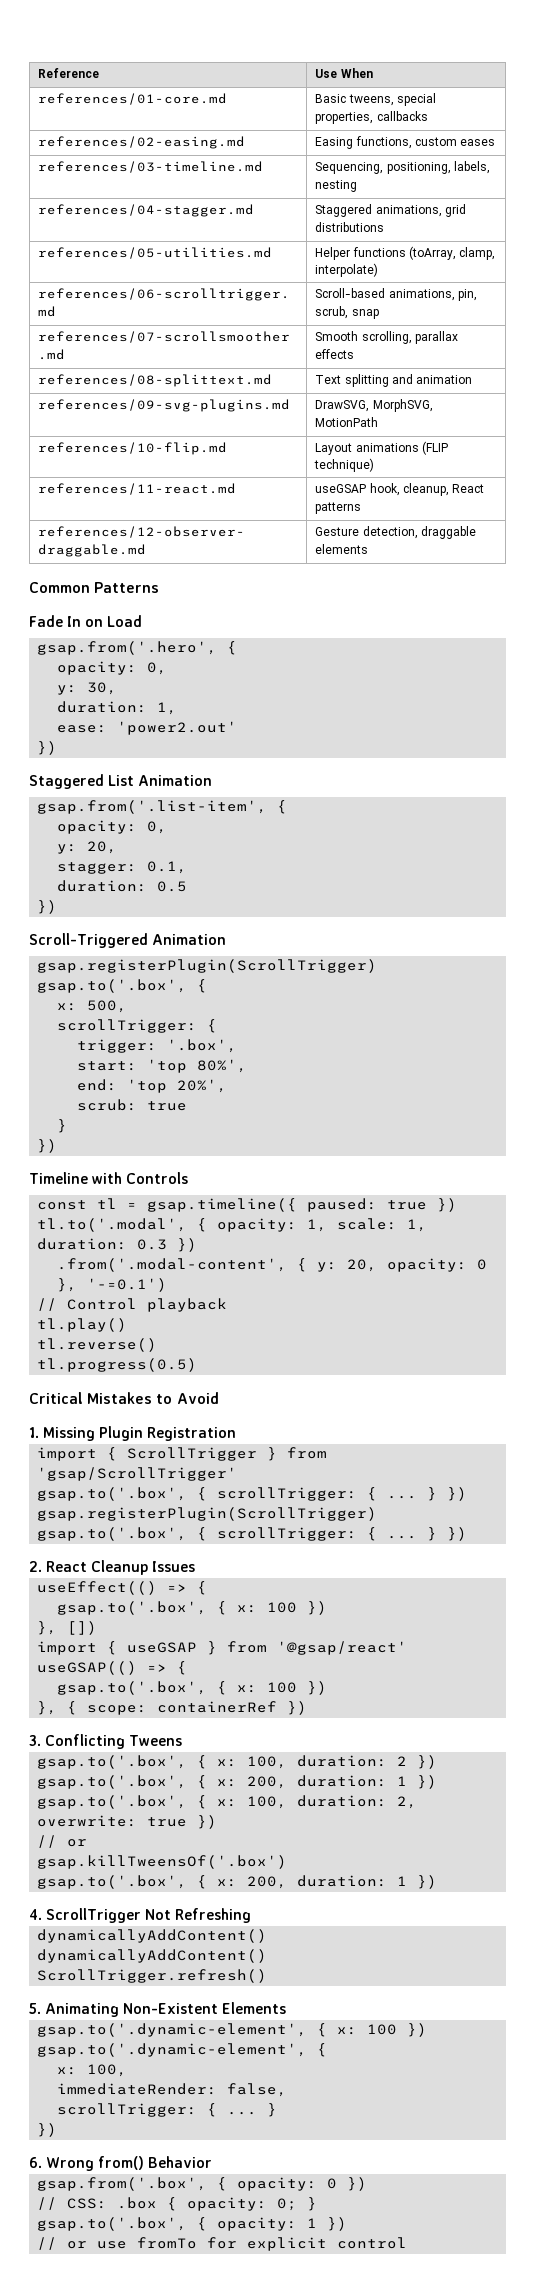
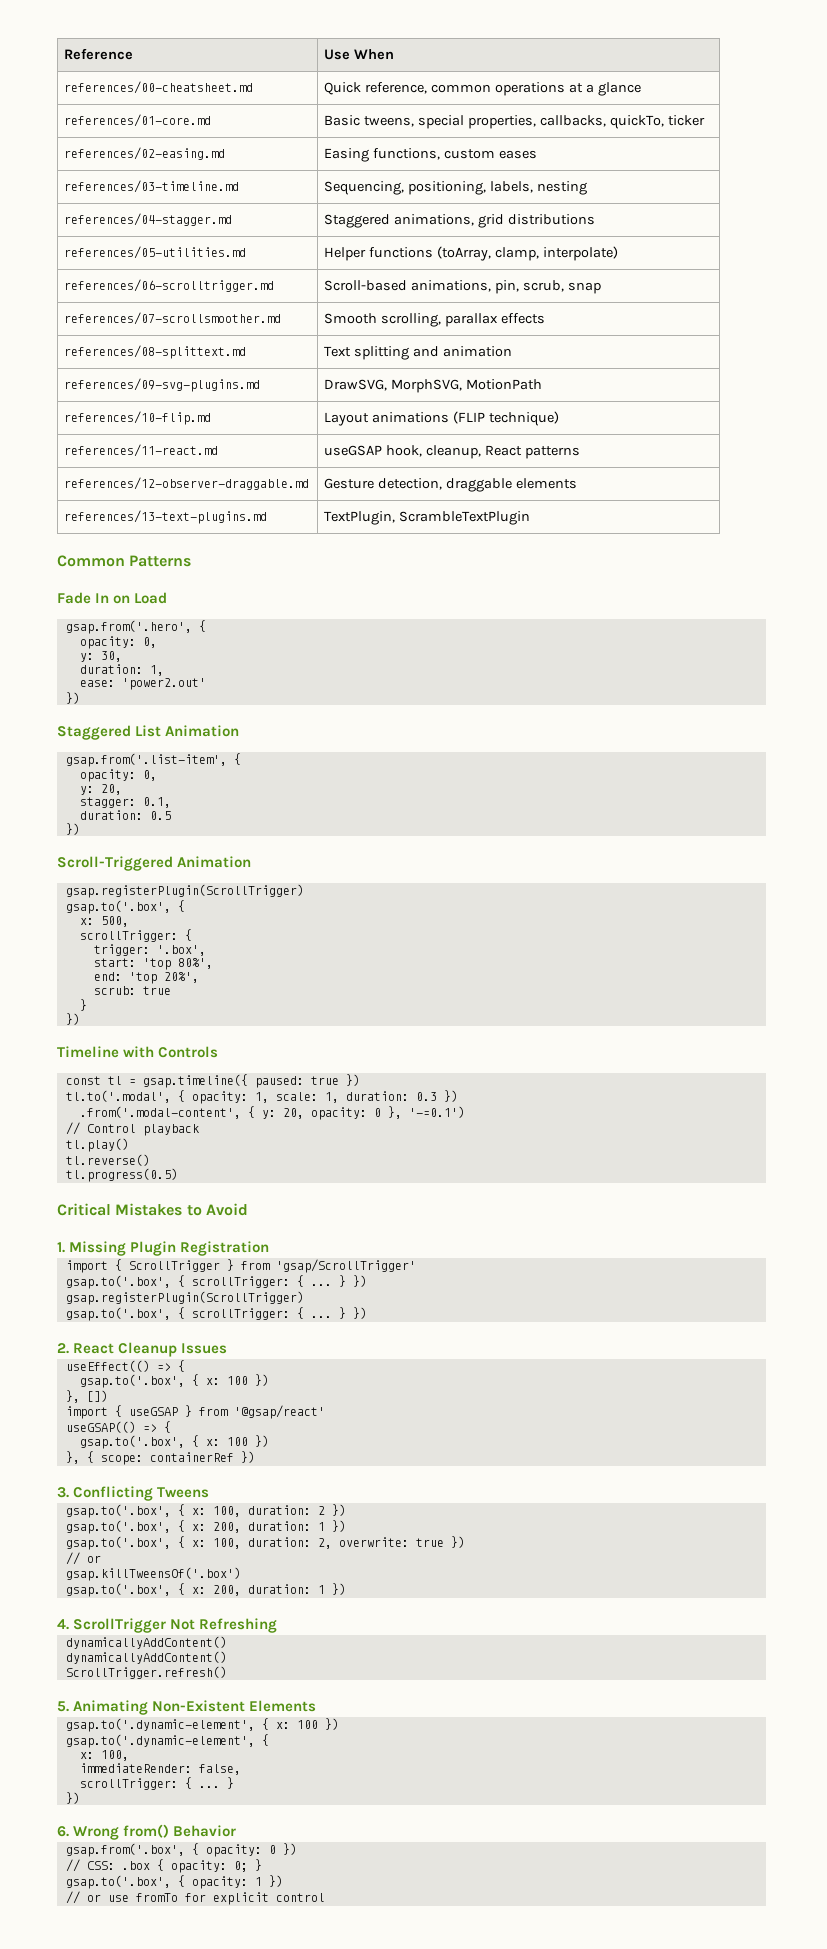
+ references/00-cheatsheet.md | Quick reference, common operations at a glance
- references/01-core.md | Basic tweens, special properties, callbacks
+ references/01-core.md | Basic tweens, special properties, callbacks, quickTo, ticker
+ references/13-text-plugins.md | TextPlugin, ScrambleTextPlugin

